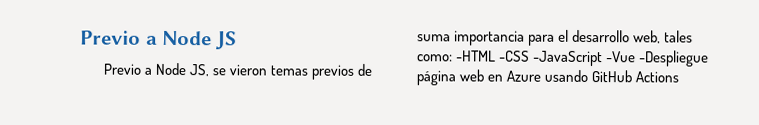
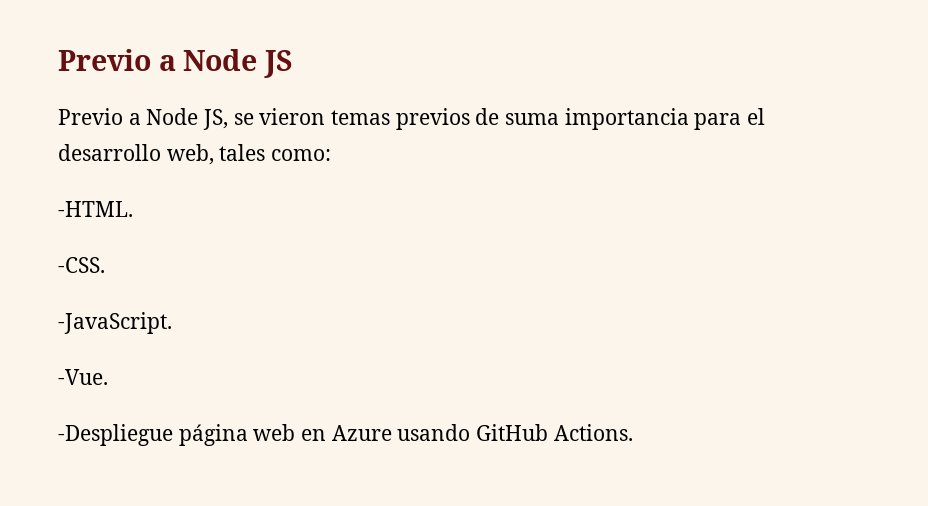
- Previo a Node JS, se vieron temas previos de suma importancia para el desarrollo web, tales como: -HTML -CSS -JavaScript -Vue -Despliegue página web en Azure usando GitHub Actions
+ Previo a Node JS, se vieron temas previos de suma importancia para el desarrollo web, tales como:
+ -HTML.
+ -CSS.
+ -JavaScript.
+ -Vue.
+ -Despliegue página web en Azure usando GitHub Actions.

